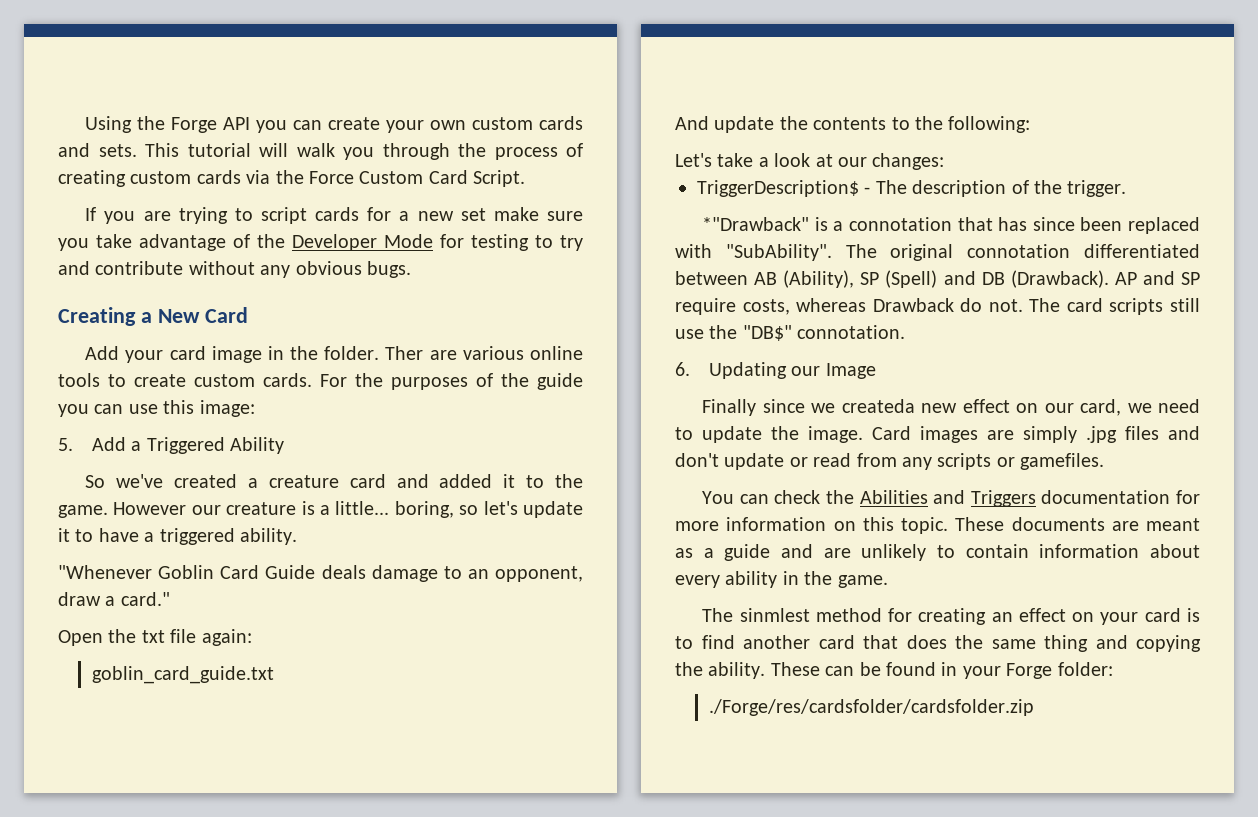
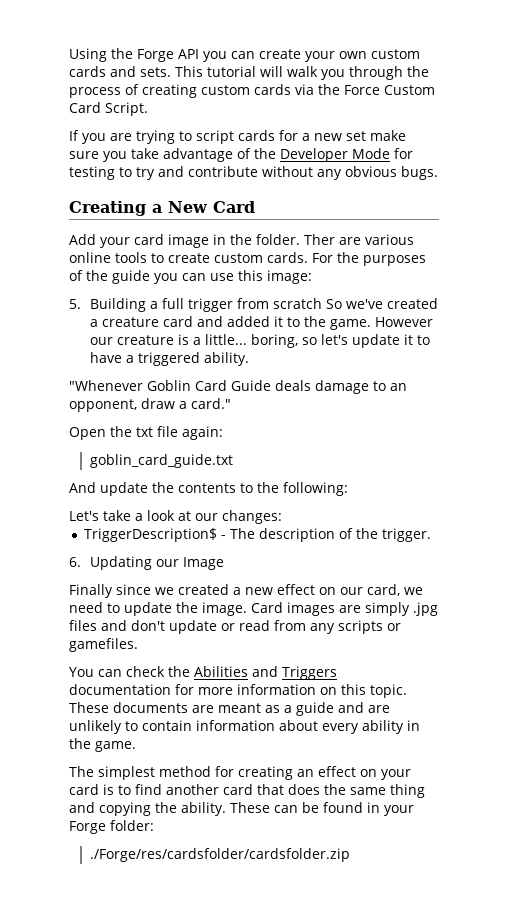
- 5. Add a Triggered Ability
- So we've created a creature card and added it to the game.
+ 5. Building a full trigger from scratch So we've created a creature card and added it to the game.
- *"Drawback" is a connotation that has since been replaced with "SubAbility". The original connotation differentiated between AB (Ability), SP (Spell) and DB (Drawback). AP and SP require costs, whereas Drawback do not. The card scripts still use the "DB$" connotation.
- Finally since we createda new effect on our card, we need to update the image.
+ Finally since we created a new effect on our card, we need to update the image.
- The sinmlest method for creating an effect on your card is to find another card that does the same thing and copying the ability.
+ The simplest method for creating an effect on your card is to find another card that does the same thing and copying the ability.

